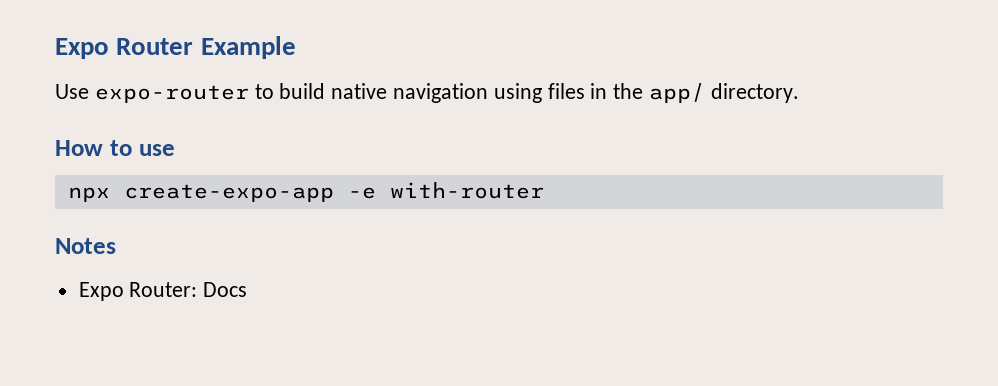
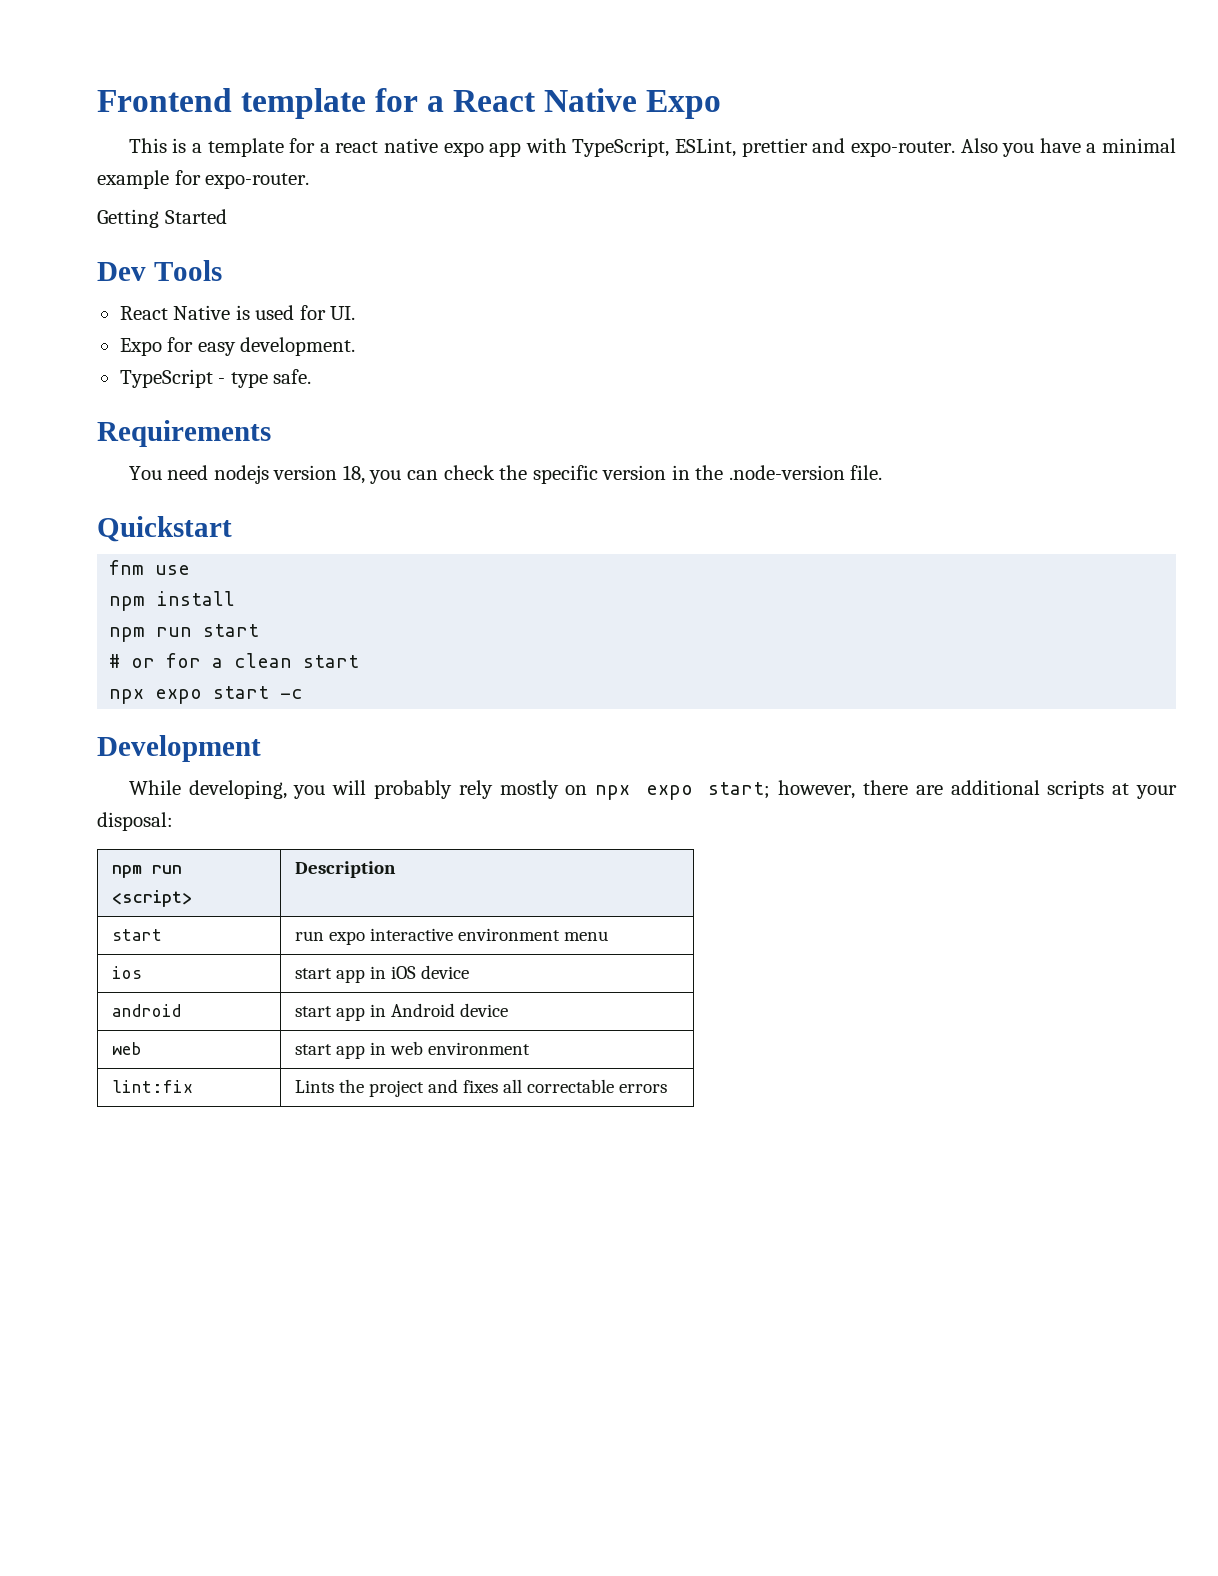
- Expo Router Example
- Use expo-router to build native navigation using files in the app/ directory.
- How to use
- npx create-expo-app -e with-router
- Notes
- Expo Router: Docs
+ Frontend template for a React Native Expo
+ This is a template for a react native expo app with TypeScript, ESLint, prettier and expo-router. Also you have a minimal example for expo-router.
+ Getting Started
+ Dev Tools
+ React Native is used for UI.
+ Expo for easy development.
+ TypeScript - type safe.
+ Requirements
+ You need nodejs version 18, you can check the specific version in the .node-version file.
+ Quickstart
+ fnm use
+ npm install
+ npm run start
+ # or for a clean start
+ npx expo start -c
+ Development
+ While developing, you will probably rely mostly on npx expo start; however, there are additional scripts at your disposal:
+ npm run <script> | Description
+ start | run expo interactive environment menu
+ ios | start app in iOS device
+ android | start app in Android device
+ web | start app in web environment
+ lint:fix | Lints the project and fixes all correctable errors

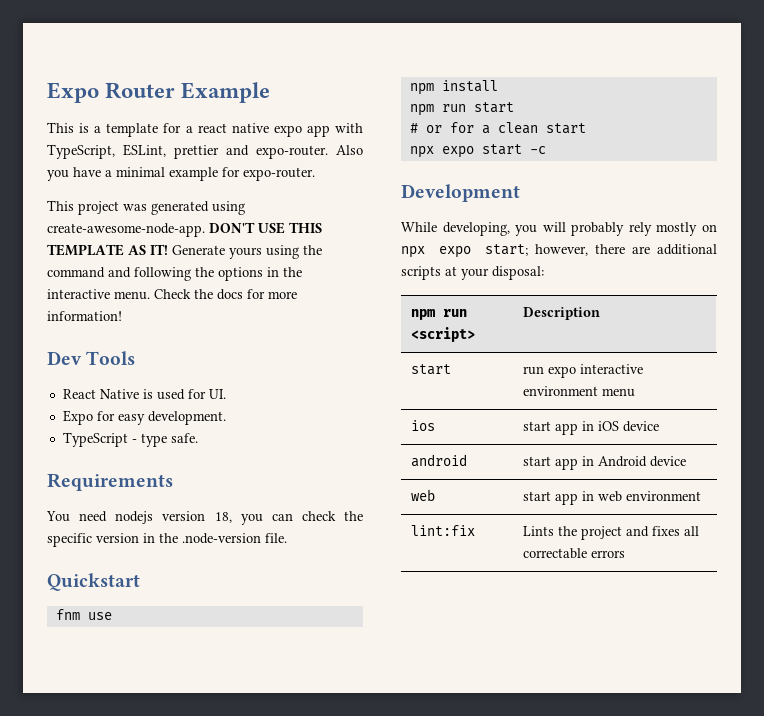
- Frontend template for a React Native Expo
+ Expo Router Example
- Getting Started
+ This project was generated using create-awesome-node-app. DON'T USE THIS TEMPLATE AS IT! Generate yours using the command and following the options in the interactive menu. Check the docs for more information!

